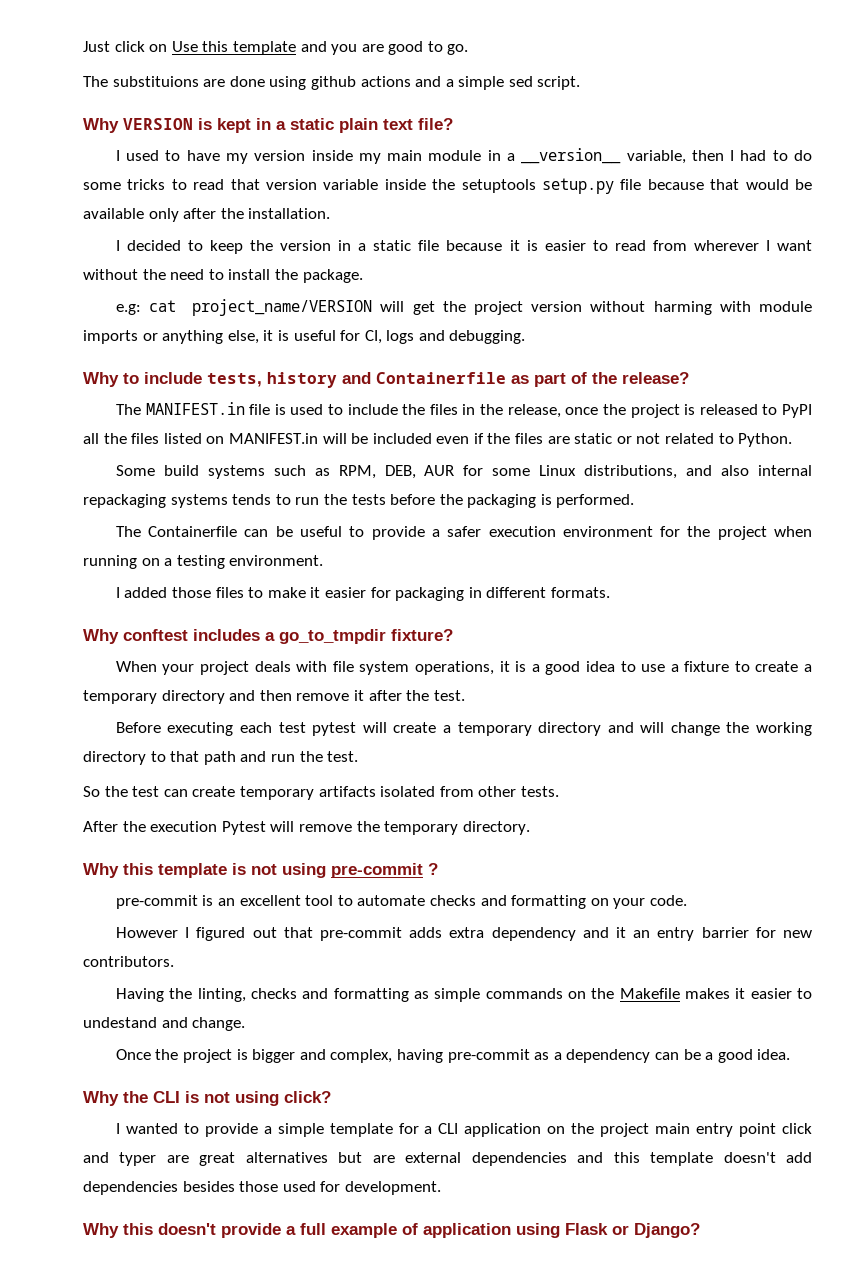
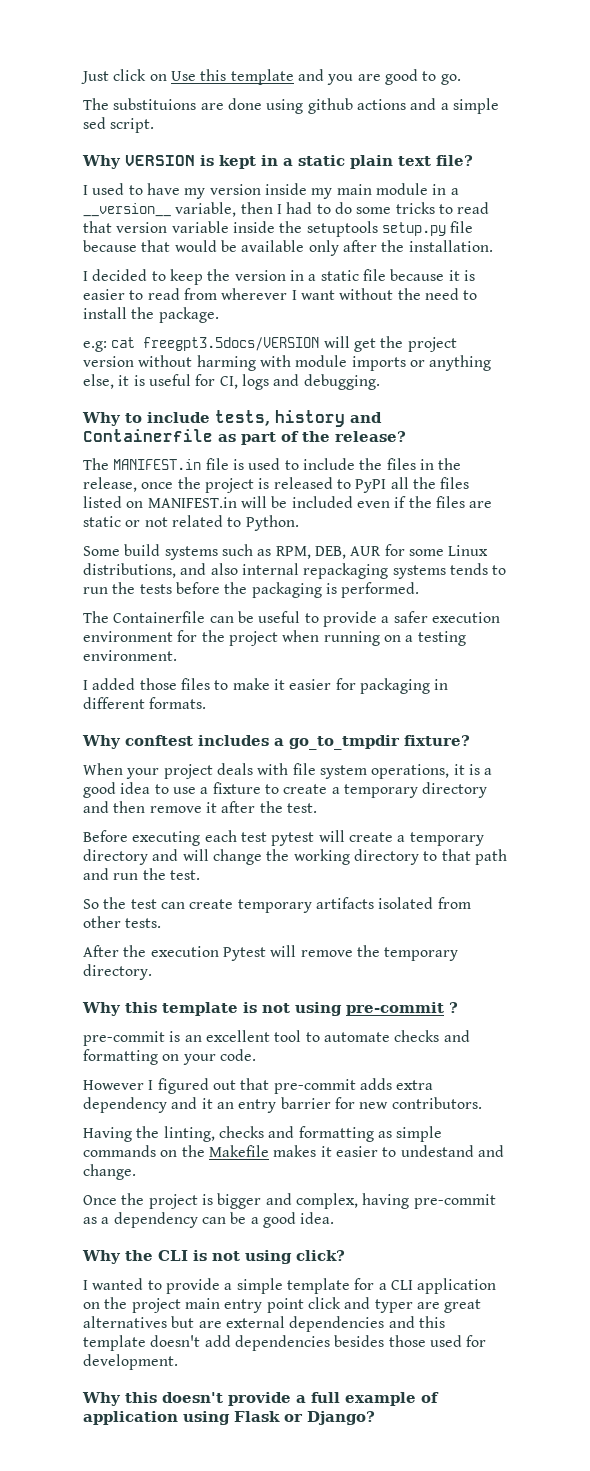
- e.g: cat project_name/VERSION will get the project version without harming with module imports or anything else, it is useful for CI, logs and debugging.
+ e.g: cat freegpt3.5docs/VERSION will get the project version without harming with module imports or anything else, it is useful for CI, logs and debugging.

